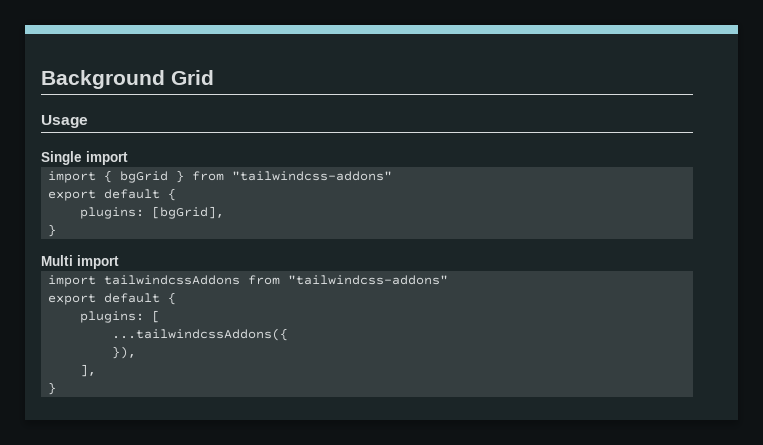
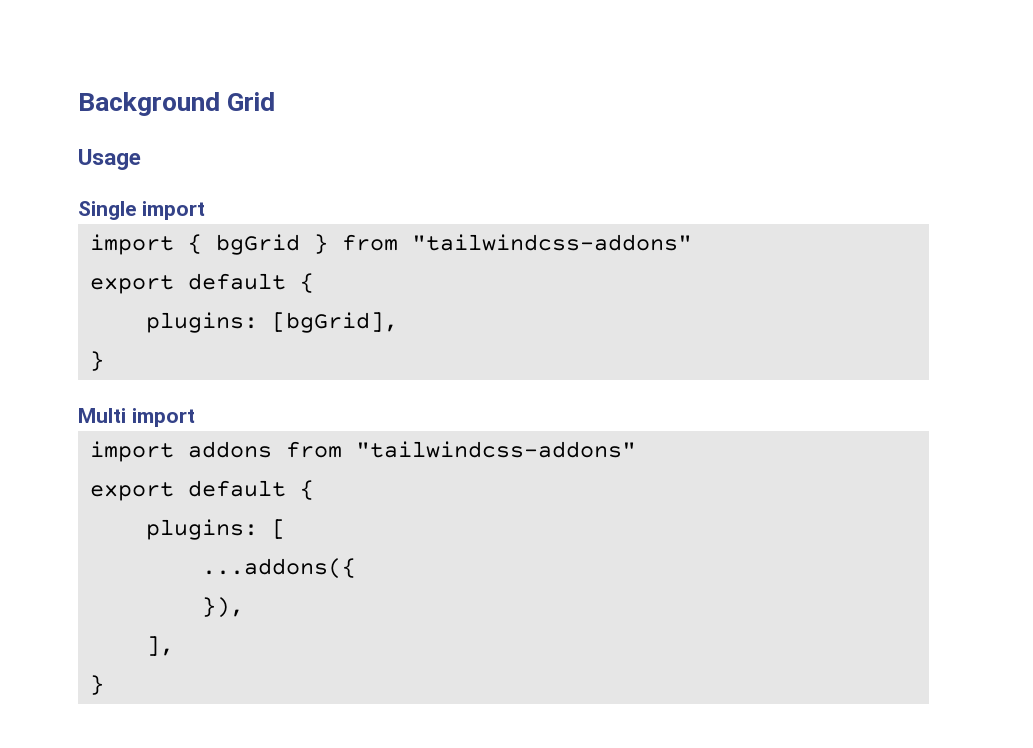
- import tailwindcssAddons from "tailwindcss-addons"
+ import addons from "tailwindcss-addons"
- ...tailwindcssAddons({
+ ...addons({

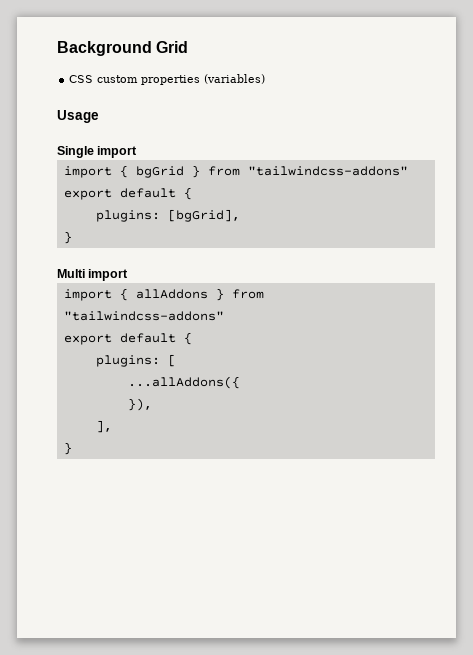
+ CSS custom properties (variables)
- import addons from "tailwindcss-addons"
+ import { allAddons } from "tailwindcss-addons"
- ...addons({
+ ...allAddons({

